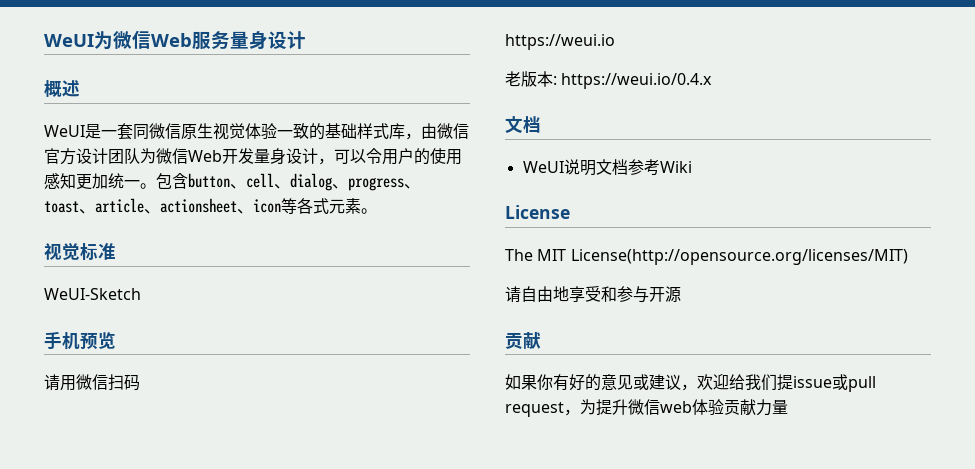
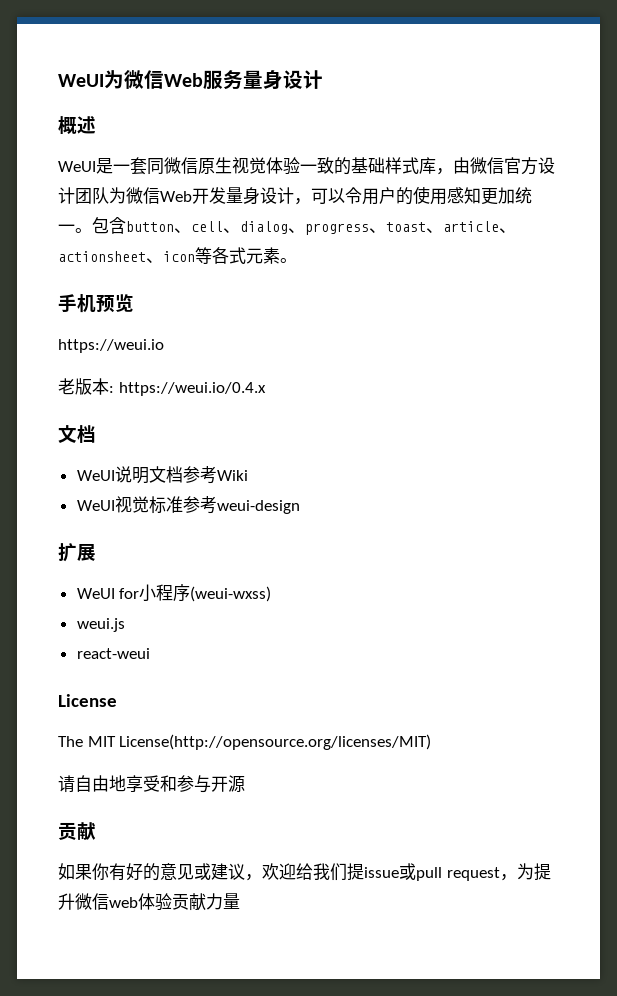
- 视觉标准
- WeUI-Sketch
- 请用微信扫码
+ WeUI视觉标准参考weui-design
+ 扩展
+ WeUI for小程序(weui-wxss)
+ weui.js
+ react-weui

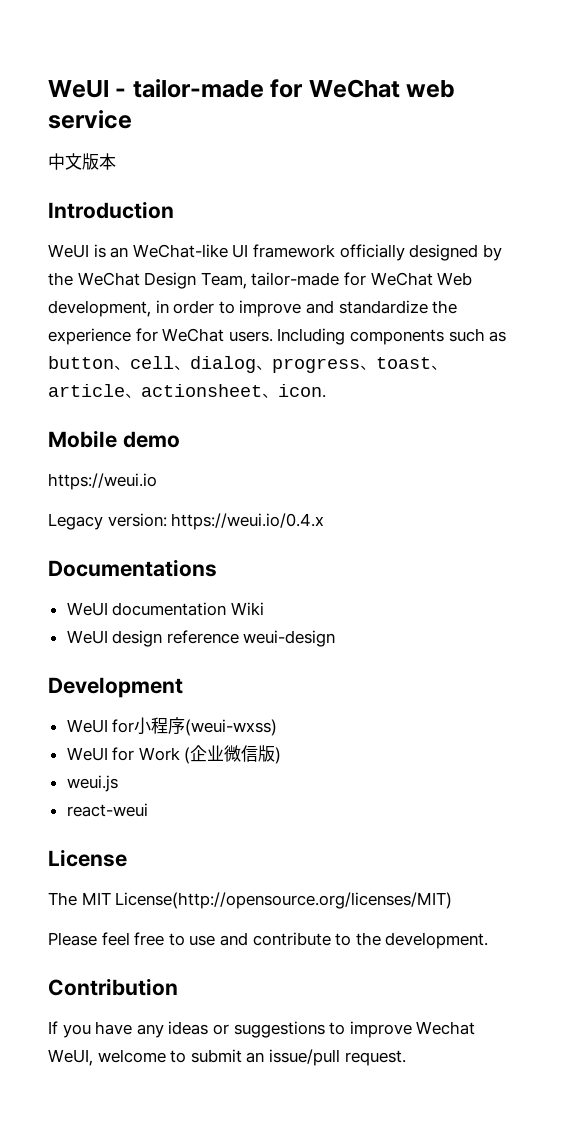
- WeUI为微信Web服务量身设计
- 概述
- WeUI是一套同微信原生视觉体验一致的基础样式库，由微信官方设计团队为微信Web开发量身设计，可以令用户的使用感知更加统一。包含button、cell、dialog、progress、toast、article、actionsheet、icon等各式元素。
- 手机预览
+ WeUI - tailor-made for WeChat web service
+ 中文版本
+ Introduction
+ WeUI is an WeChat-like UI framework officially designed by the WeChat Design Team, tailor-made for WeChat Web development, in order to improve and standardize the experience for WeChat users. Including components such as button、cell、dialog、progress、toast、article、actionsheet、icon.
+ Mobile demo
- 老版本: https://weui.io/0.4.x
- 文档
- WeUI说明文档参考Wiki
+ Legacy version: https://weui.io/0.4.x
+ Documentations
+ WeUI documentation Wiki
- WeUI视觉标准参考weui-design
+ WeUI design reference weui-design
- 扩展
+ Development
+ WeUI for Work (企业微信版)
- 请自由地享受和参与开源
- 贡献
- 如果你有好的意见或建议，欢迎给我们提issue或pull request，为提升微信web体验贡献力量
+ Please feel free to use and contribute to the development.
+ Contribution
+ If you have any ideas or suggestions to improve Wechat WeUI, welcome to submit an issue/pull request.

